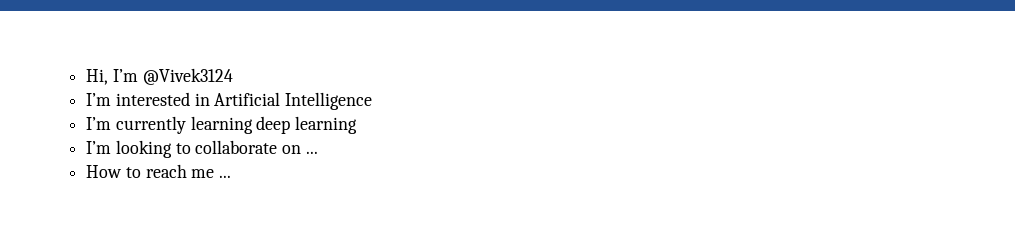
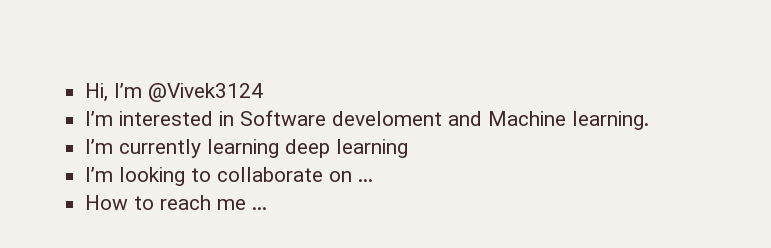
- I’m interested in Artificial Intelligence
+ I’m interested in Software develoment and Machine learning.

